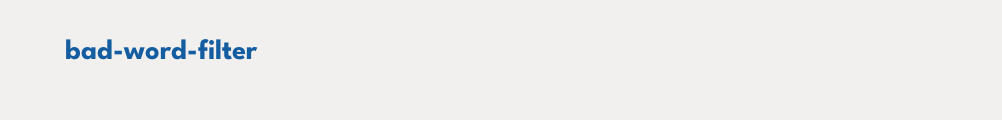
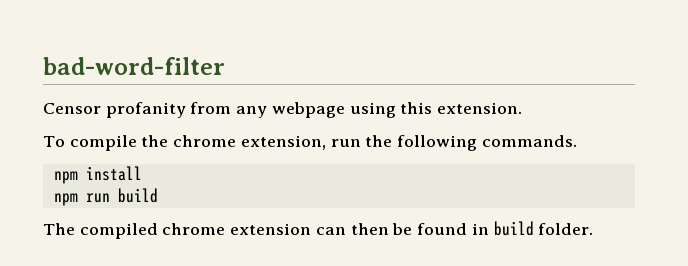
+ Censor profanity from any webpage using this extension.
+ To compile the chrome extension, run the following commands.
+ npm install
+ npm run build
+ The compiled chrome extension can then be found in build folder.

